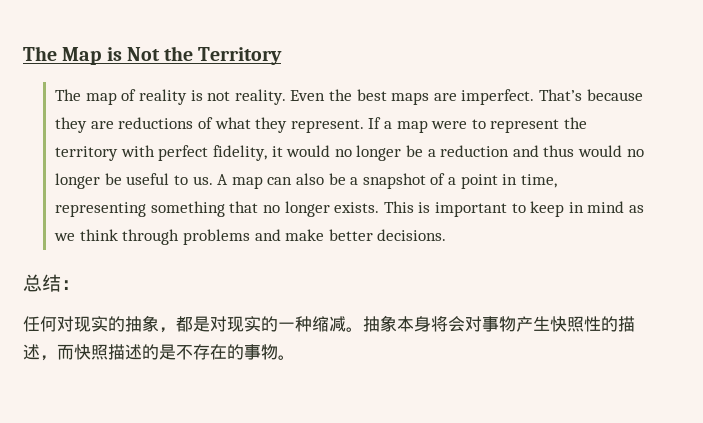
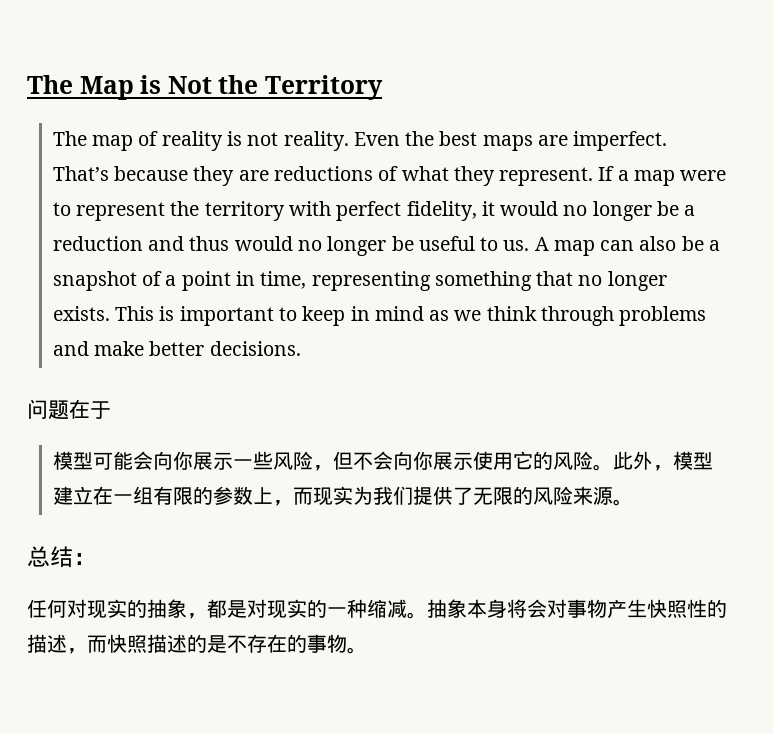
+ 问题在于
+ 模型可能会向你展示一些风险，但不会向你展示使用它的风险。此外，模型建立在一组有限的参数上，而现实为我们提供了无限的风险来源。

